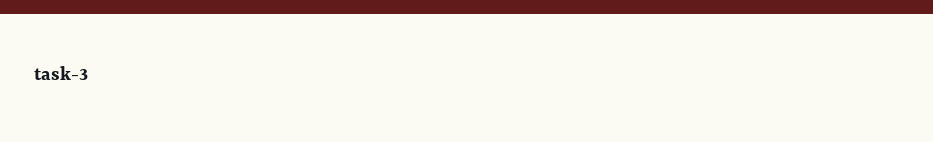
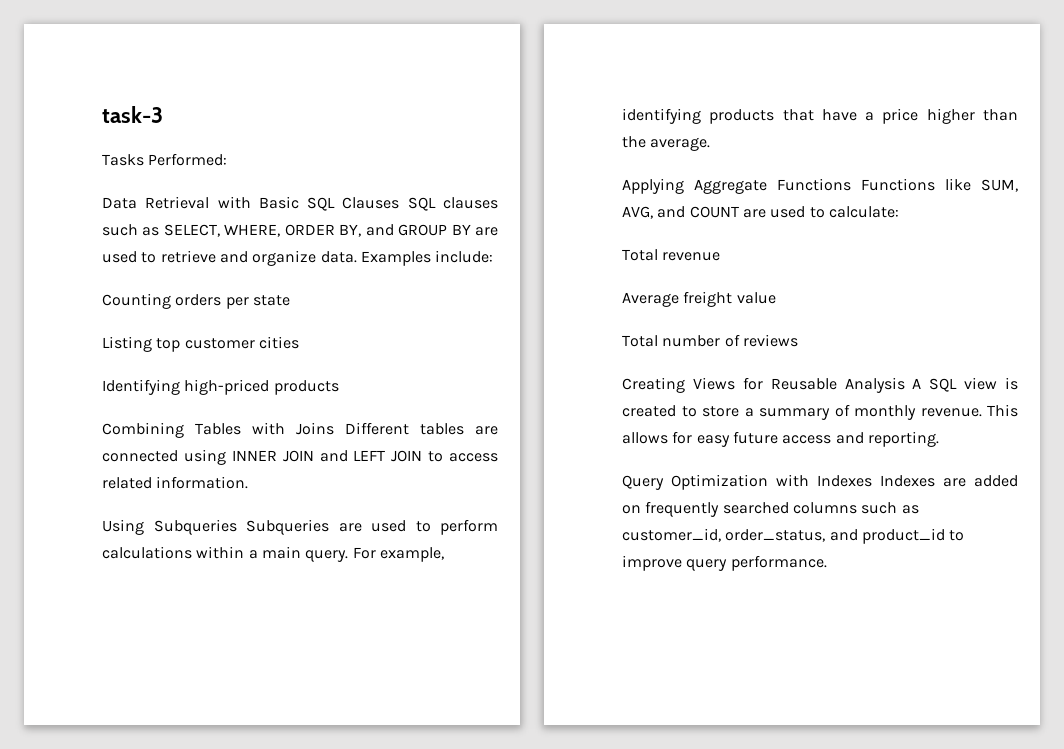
+ Tasks Performed:
+ Data Retrieval with Basic SQL Clauses SQL clauses such as SELECT, WHERE, ORDER BY, and GROUP BY are used to retrieve and organize data. Examples include:
+ Counting orders per state
+ Listing top customer cities
+ Identifying high-priced products
+ Combining Tables with Joins Different tables are connected using INNER JOIN and LEFT JOIN to access related information.
+ Using Subqueries Subqueries are used to perform calculations within a main query. For example, identifying products that have a price higher than the average.
+ Applying Aggregate Functions Functions like SUM, AVG, and COUNT are used to calculate:
+ Total revenue
+ Average freight value
+ Total number of reviews
+ Creating Views for Reusable Analysis A SQL view is created to store a summary of monthly revenue. This allows for easy future access and reporting.
+ Query Optimization with Indexes Indexes are added on frequently searched columns such as customer_id, order_status, and product_id to improve query performance.

